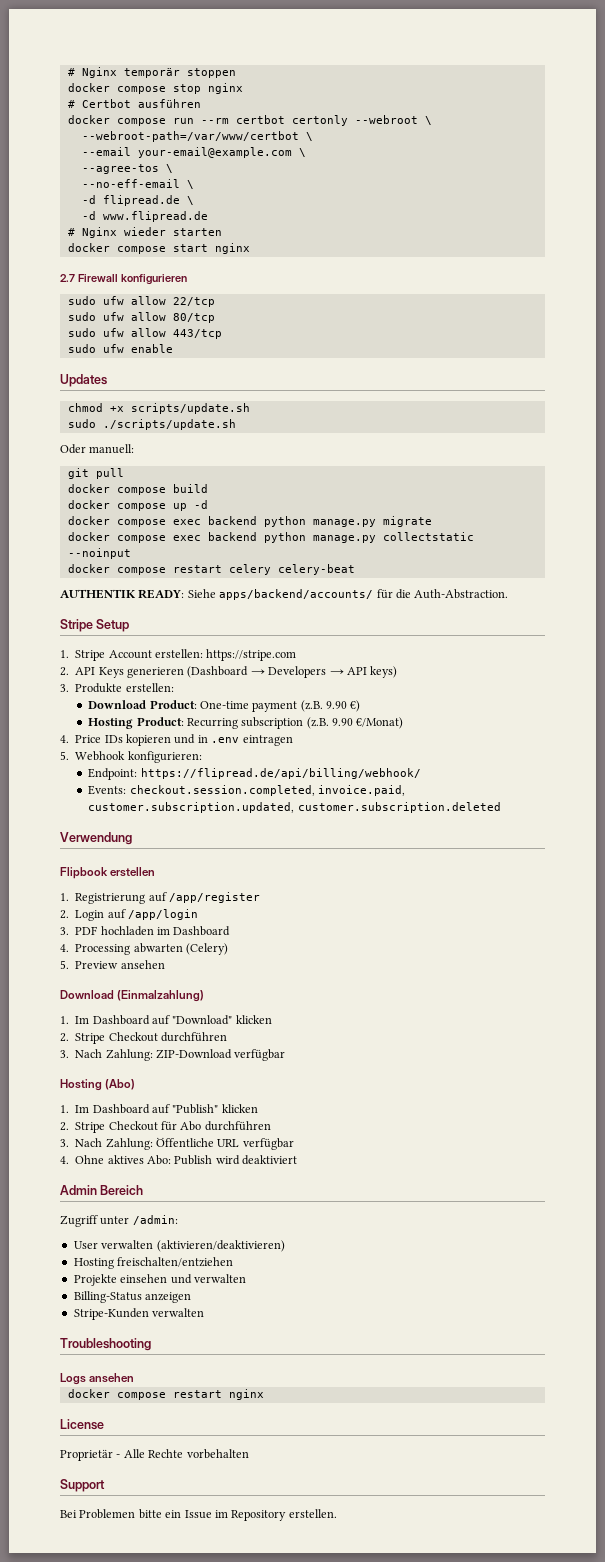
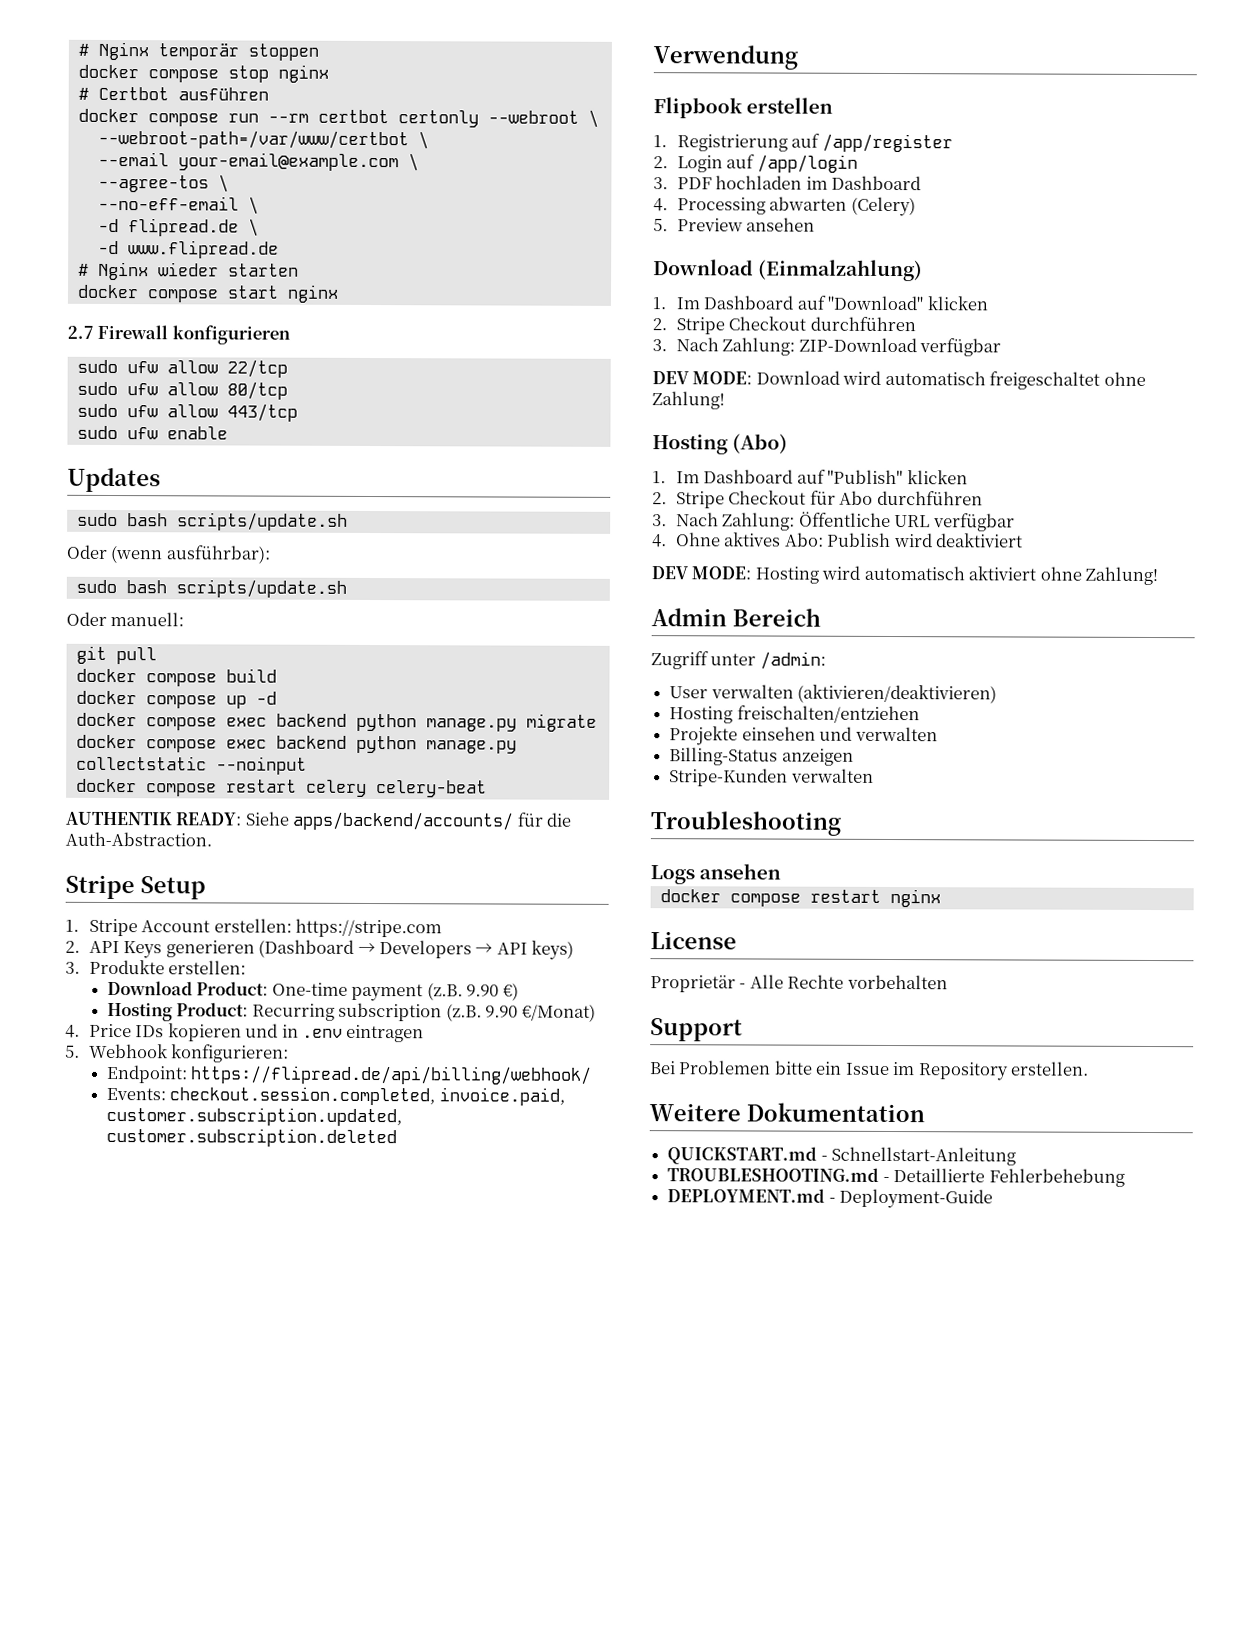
  Updates
- chmod +x scripts/update.sh
- sudo ./scripts/update.sh
+ sudo bash scripts/update.sh
+ Oder (wenn ausführbar):
+ sudo bash scripts/update.sh
+ DEV MODE: Download wird automatisch freigeschaltet ohne Zahlung!
+ DEV MODE: Hosting wird automatisch aktiviert ohne Zahlung!
+ Weitere Dokumentation
+ QUICKSTART.md - Schnellstart-Anleitung
+ TROUBLESHOOTING.md - Detaillierte Fehlerbehebung
+ DEPLOYMENT.md - Deployment-Guide

